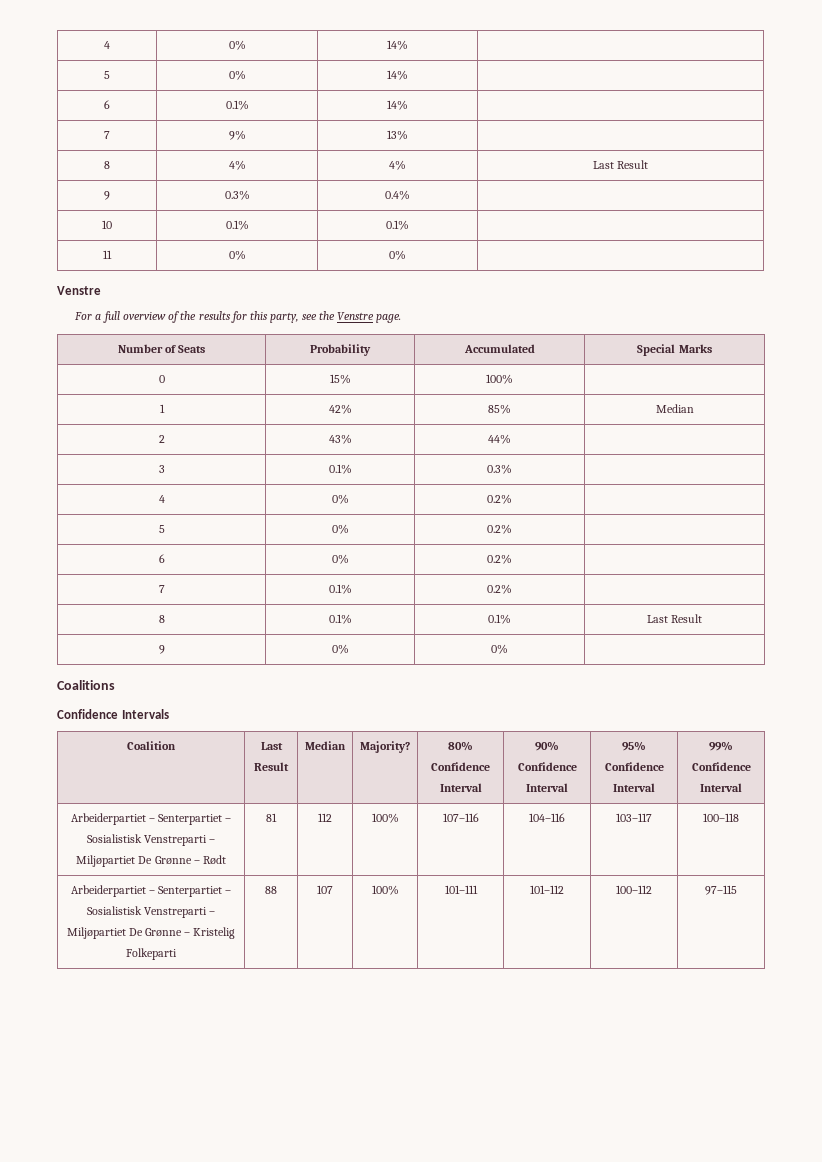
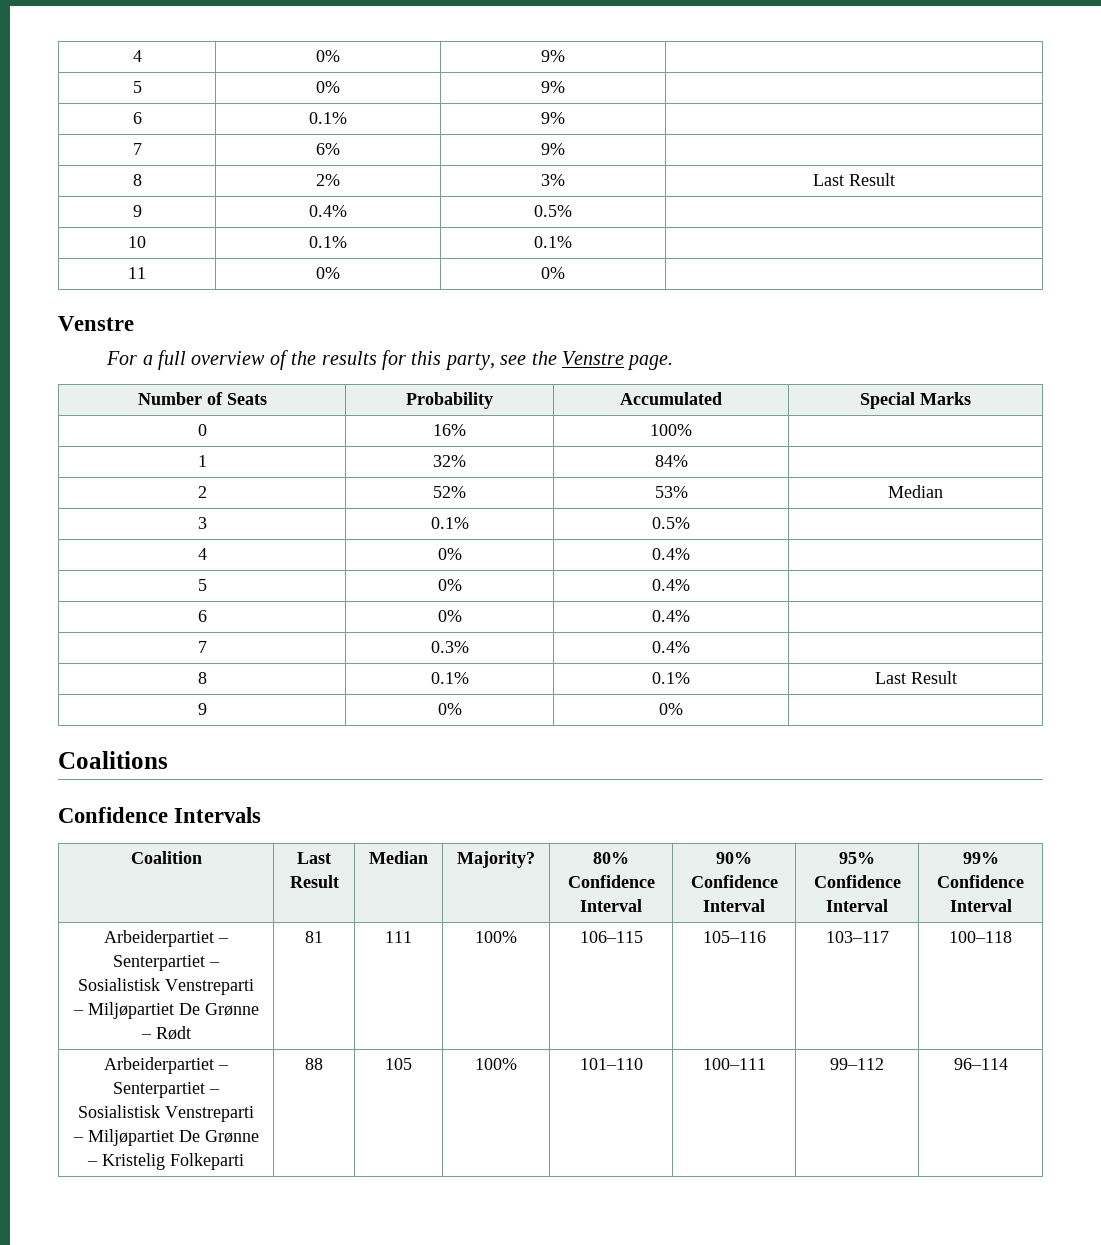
- 4 | 0% | 14% |
- 5 | 0% | 14% |
+ 4 | 0% | 9% |
+ 5 | 0% | 9% |
- 6 | 0.1% | 14% |
- 7 | 9% | 13% |
- 8 | 4% | 4% | Last Result
- 9 | 0.3% | 0.4% |
+ 6 | 0.1% | 9% |
+ 7 | 6% | 9% |
+ 8 | 2% | 3% | Last Result
+ 9 | 0.4% | 0.5% |
- 0 | 15% | 100% |
+ 0 | 16% | 100% |
- 1 | 42% | 85% | Median
- 2 | 43% | 44% |
+ 1 | 32% | 84% |
+ 2 | 52% | 53% | Median
- 3 | 0.1% | 0.3% |
- 4 | 0% | 0.2% |
- 5 | 0% | 0.2% |
+ 3 | 0.1% | 0.5% |
+ 4 | 0% | 0.4% |
+ 5 | 0% | 0.4% |
- 6 | 0% | 0.2% |
- 7 | 0.1% | 0.2% |
+ 6 | 0% | 0.4% |
+ 7 | 0.3% | 0.4% |
- Arbeiderpartiet – Senterpartiet – Sosialistisk Venstreparti – Miljøpartiet De Grønne – Rødt | 81 | 112 | 100% | 107–116 | 104–116 | 103–117 | 100–118
+ Arbeiderpartiet – Senterpartiet – Sosialistisk Venstreparti – Miljøpartiet De Grønne – Rødt | 81 | 111 | 100% | 106–115 | 105–116 | 103–117 | 100–118
- Arbeiderpartiet – Senterpartiet – Sosialistisk Venstreparti – Miljøpartiet De Grønne – Kristelig Folkeparti | 88 | 107 | 100% | 101–111 | 101–112 | 100–112 | 97–115
+ Arbeiderpartiet – Senterpartiet – Sosialistisk Venstreparti – Miljøpartiet De Grønne – Kristelig Folkeparti | 88 | 105 | 100% | 101–110 | 100–111 | 99–112 | 96–114

